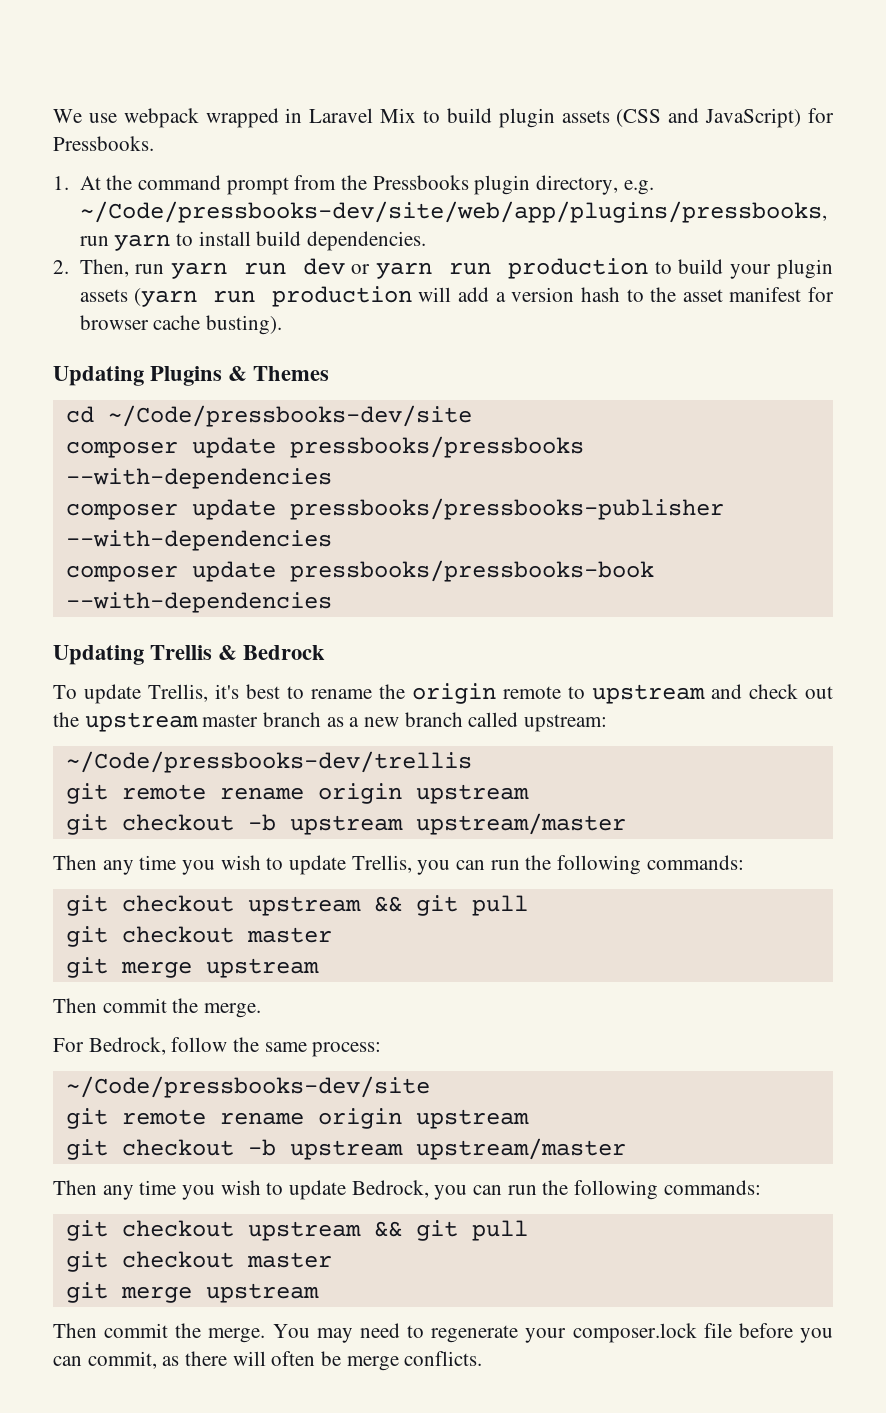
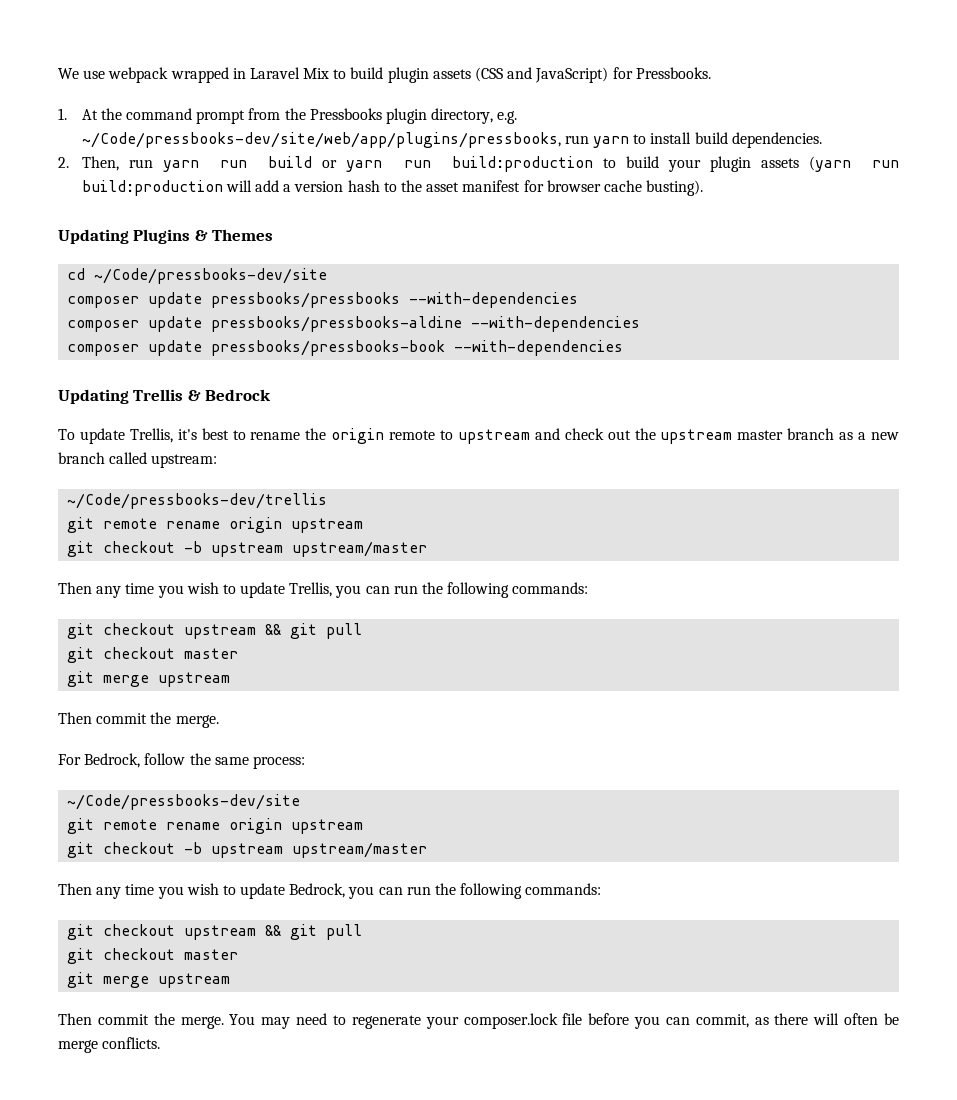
- 2. Then, run yarn run dev or yarn run production to build your plugin assets (yarn run production will add a version hash to the asset manifest for browser cache busting).
+ 2. Then, run yarn run build or yarn run build:production to build your plugin assets (yarn run build:production will add a version hash to the asset manifest for browser cache busting).
- composer update pressbooks/pressbooks-publisher --with-dependencies
+ composer update pressbooks/pressbooks-aldine --with-dependencies

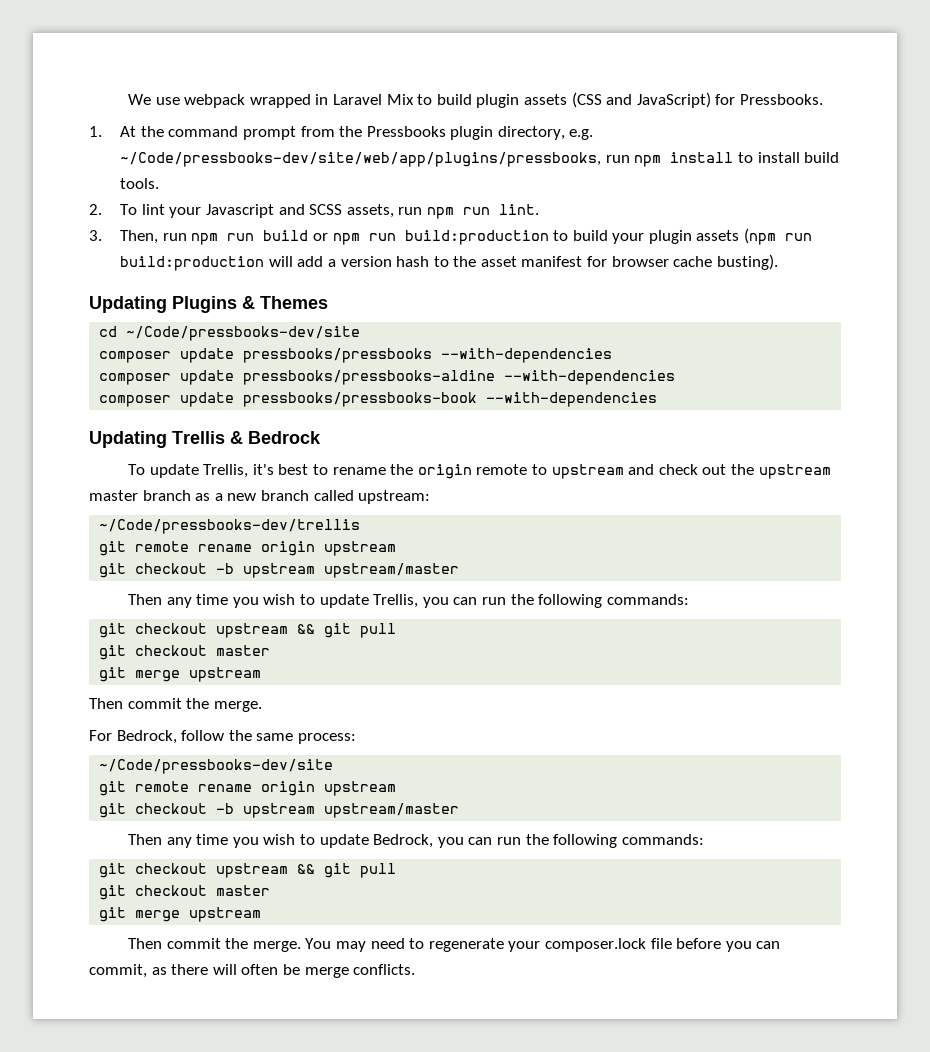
- 1. At the command prompt from the Pressbooks plugin directory, e.g. ~/Code/pressbooks-dev/site/web/app/plugins/pressbooks, run yarn to install build dependencies.
- 2. Then, run yarn run build or yarn run build:production to build your plugin assets (yarn run build:production will add a version hash to the asset manifest for browser cache busting).
+ 1. At the command prompt from the Pressbooks plugin directory, e.g. ~/Code/pressbooks-dev/site/web/app/plugins/pressbooks, run npm install to install build tools.
+ 2. To lint your Javascript and SCSS assets, run npm run lint.
+ 3. Then, run npm run build or npm run build:production to build your plugin assets (npm run build:production will add a version hash to the asset manifest for browser cache busting).

